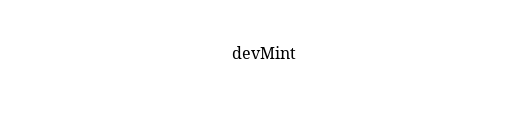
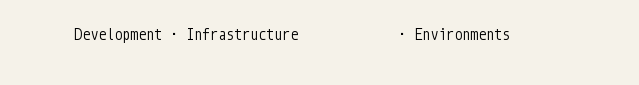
- devMint
+ Development · Infrastructure · Environments

